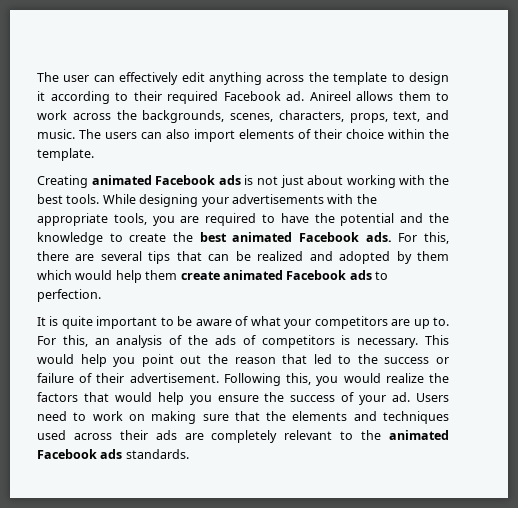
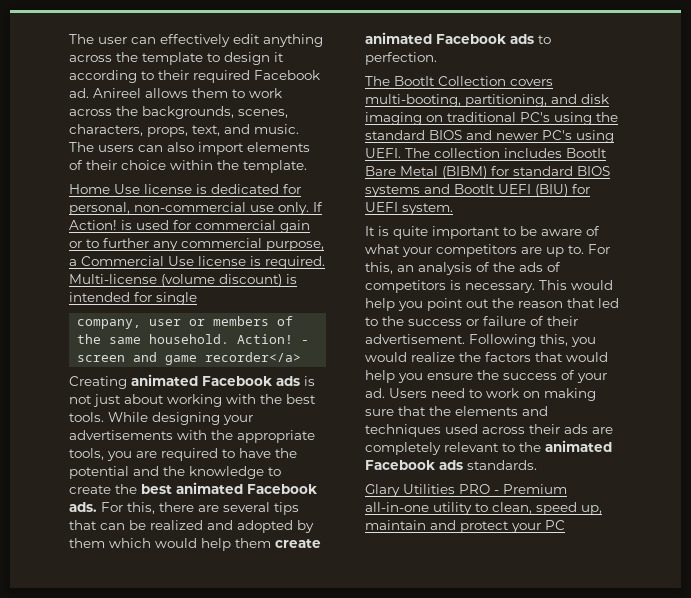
+ Home Use license is dedicated for personal, non-commercial use only. If Action! is used for commercial gain or to further any commercial purpose, a Commercial Use license is required. Multi-license (volume discount) is intended for single
+ company, user or members of the same household. Action! - screen and game recorder</a>
+ The BootIt Collection covers multi-booting, partitioning, and disk imaging on traditional PC's using the standard BIOS and newer PC's using UEFI. The collection includes BootIt Bare Metal (BIBM) for standard BIOS systems and BootIt UEFI (BIU) for UEFI system.
+ Glary Utilities PRO - Premium all-in-one utility to clean, speed up, maintain and protect your PC

